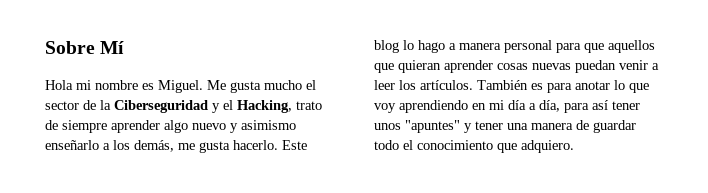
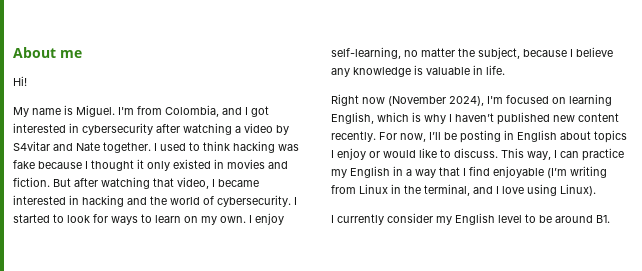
- Sobre Mí
- Hola mi nombre es Miguel. Me gusta mucho el sector de la Ciberseguridad y el Hacking, trato de siempre aprender algo nuevo y asimismo enseñarlo a los demás, me gusta hacerlo. Este blog lo hago a manera personal para que aquellos que quieran aprender cosas nuevas puedan venir a leer los artículos. También es para anotar lo que voy aprendiendo en mi día a día, para así tener unos "apuntes" y tener una manera de guardar todo el conocimiento que adquiero.
+ About me
+ Hi!
+ My name is Miguel. I'm from Colombia, and I got interested in cybersecurity after watching a video by S4vitar and Nate together. I used to think hacking was fake because I thought it only existed in movies and fiction. But after watching that video, I became interested in hacking and the world of cybersecurity. I started to look for ways to learn on my own. I enjoy self-learning, no matter the subject, because I believe any knowledge is valuable in life.
+ Right now (November 2024), I'm focused on learning English, which is why I haven’t published new content recently. For now, I’ll be posting in English about topics I enjoy or would like to discuss. This way, I can practice my English in a way that I find enjoyable (I’m writing from Linux in the terminal, and I love using Linux).
+ I currently consider my English level to be around B1.

